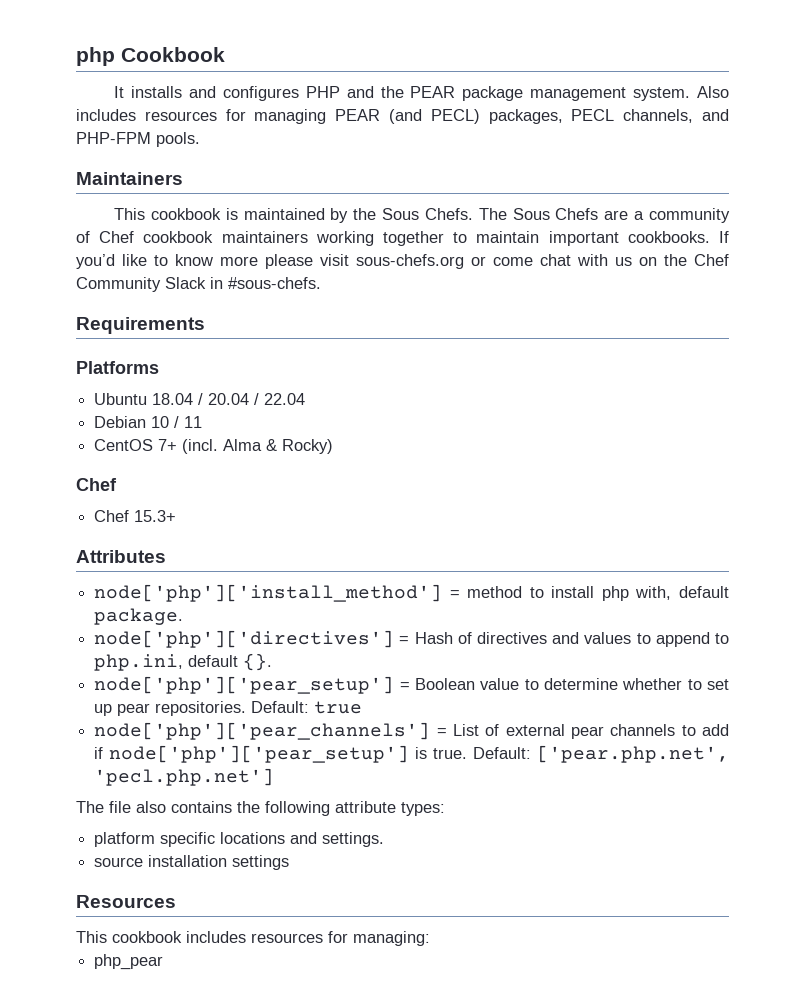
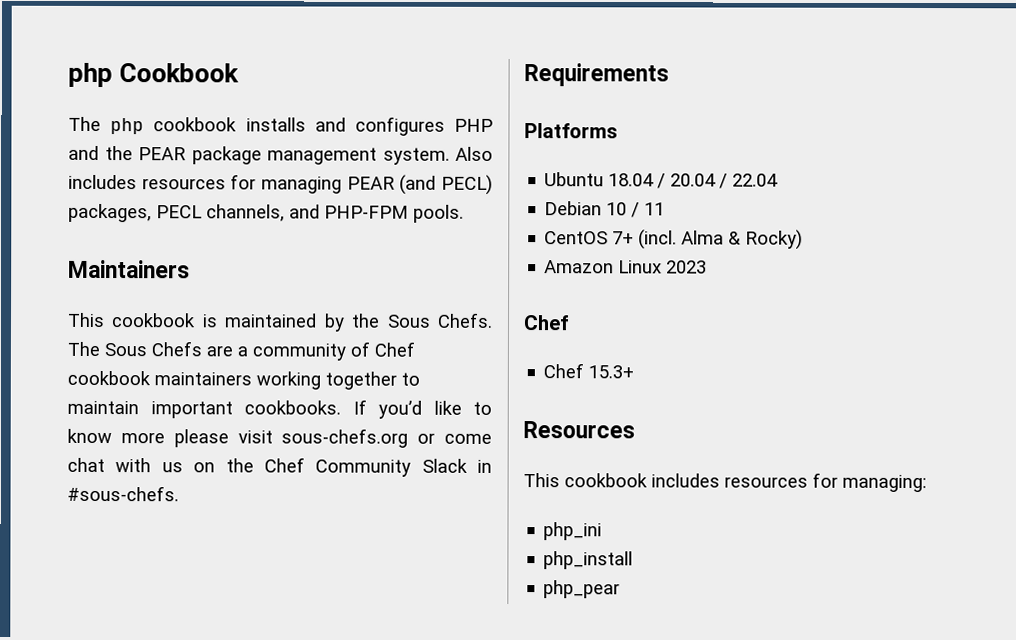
- It installs and configures PHP and the PEAR package management system.
+ The php cookbook installs and configures PHP and the PEAR package management system.
+ Amazon Linux 2023
- Attributes
- node['php']['install_method'] = method to install php with, default package.
- node['php']['directives'] = Hash of directives and values to append to php.ini, default {}.
- node['php']['pear_setup'] = Boolean value to determine whether to set up pear repositories. Default: true
- node['php']['pear_channels'] = List of external pear channels to add if node['php']['pear_setup'] is true. Default: ['pear.php.net', 'pecl.php.net']
- The file also contains the following attribute types:
- platform specific locations and settings.
- source installation settings
+ php_ini
+ php_install

